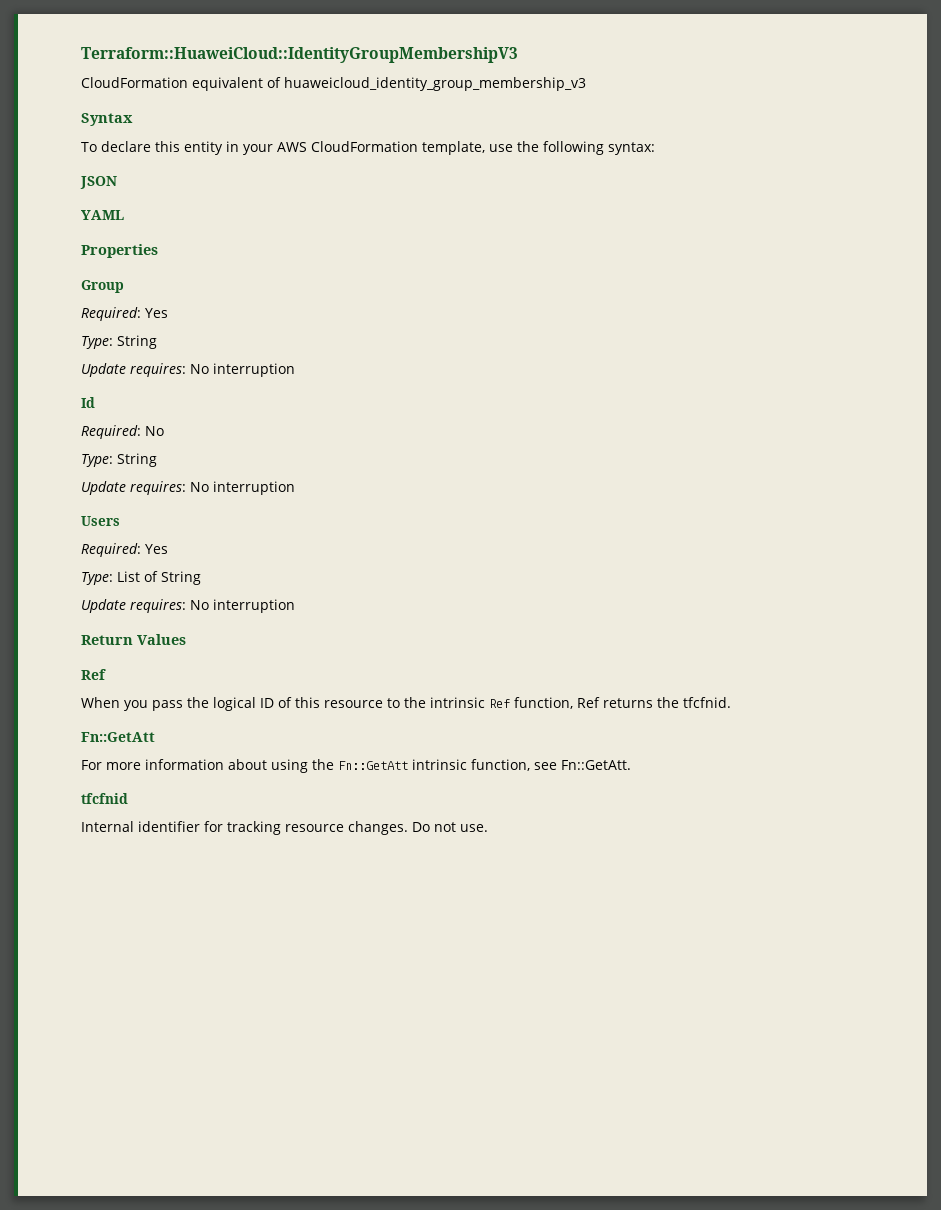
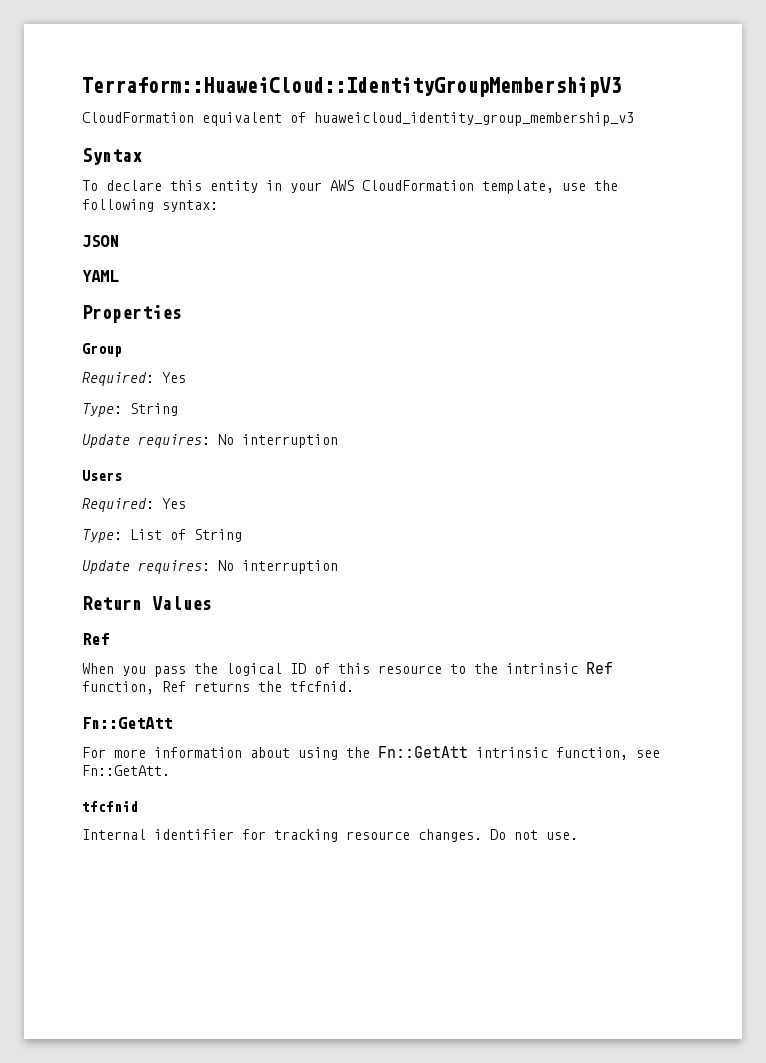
- Id
- Required: No
- Type: String
- Update requires: No interruption

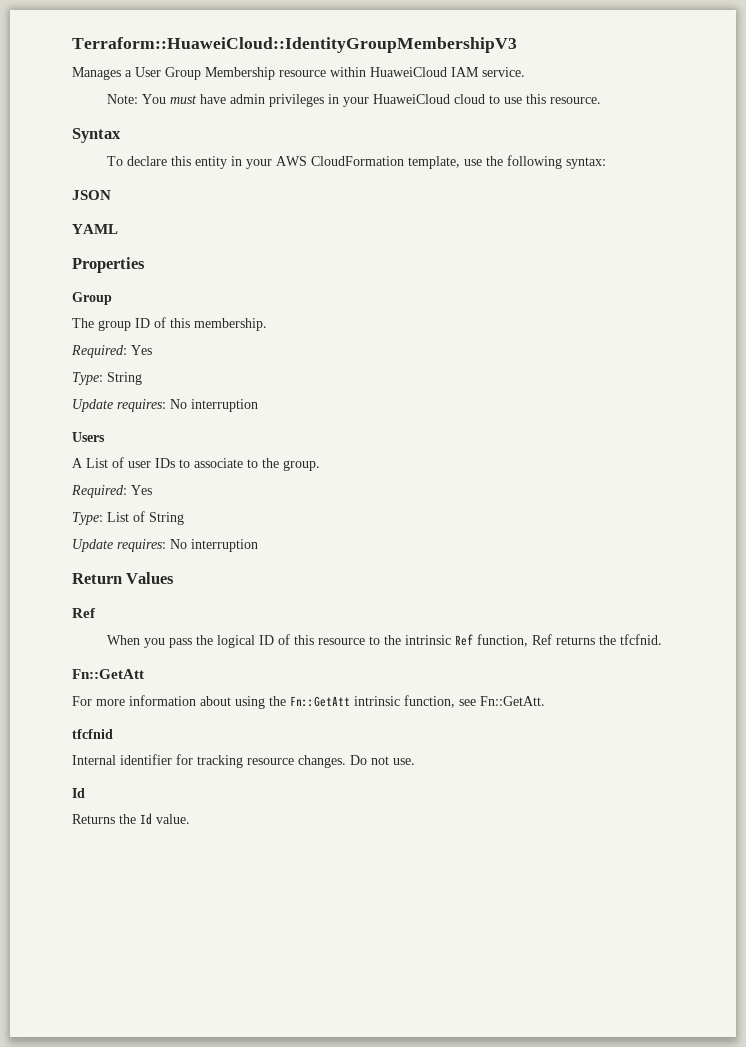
- CloudFormation equivalent of huaweicloud_identity_group_membership_v3
+ Manages a User Group Membership resource within HuaweiCloud IAM service.
+ Note: You must have admin privileges in your HuaweiCloud cloud to use this resource.
+ The group ID of this membership.
+ A List of user IDs to associate to the group.
  Do not use.
+ Id
+ Returns the Id value.

